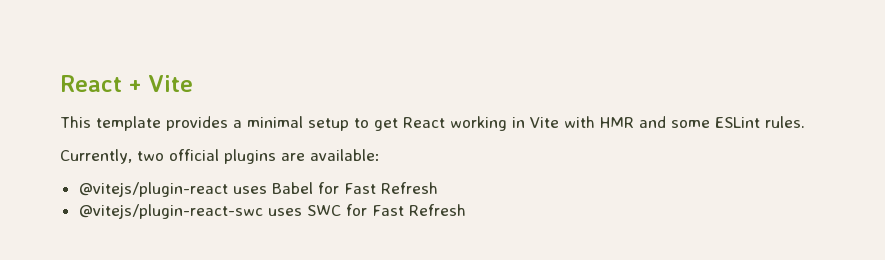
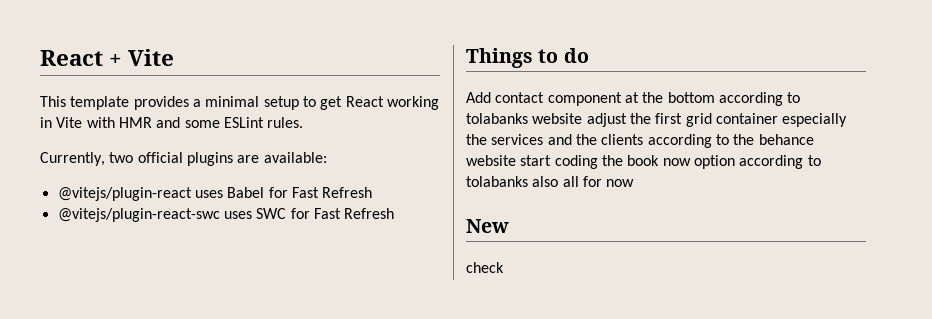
+ Things to do
+ Add contact component at the bottom according to tolabanks website adjust the first grid container especially the services and the clients according to the behance website start coding the book now option according to tolabanks also all for now
+ New
+ check

